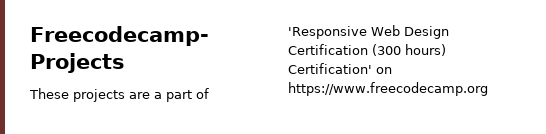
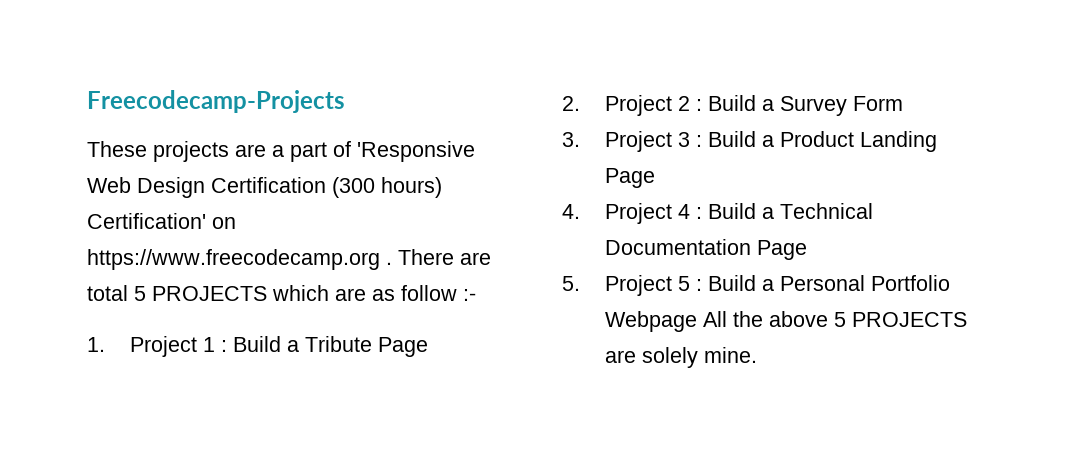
- These projects are a part of 'Responsive Web Design Certification (300 hours) Certification' on https://www.freecodecamp.org
+ These projects are a part of 'Responsive Web Design Certification (300 hours) Certification' on https://www.freecodecamp.org . There are total 5 PROJECTS which are as follow :-
+ 1. Project 1 : Build a Tribute Page
+ 2. Project 2 : Build a Survey Form
+ 3. Project 3 : Build a Product Landing Page
+ 4. Project 4 : Build a Technical Documentation Page
+ 5. Project 5 : Build a Personal Portfolio Webpage All the above 5 PROJECTS are solely mine.

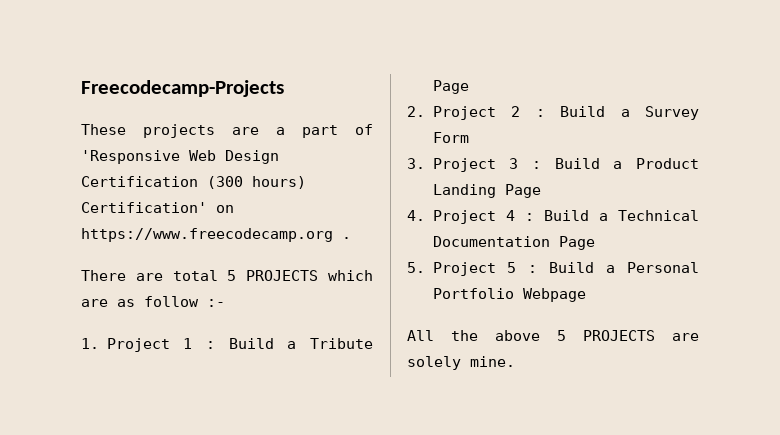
- These projects are a part of 'Responsive Web Design Certification (300 hours) Certification' on https://www.freecodecamp.org . There are total 5 PROJECTS which are as follow :-
+ These projects are a part of 'Responsive Web Design Certification (300 hours) Certification' on https://www.freecodecamp.org .
+ There are total 5 PROJECTS which are as follow :-
- 5. Project 5 : Build a Personal Portfolio Webpage All the above 5 PROJECTS are solely mine.
+ 5. Project 5 : Build a Personal Portfolio Webpage
+ All the above 5 PROJECTS are solely mine.

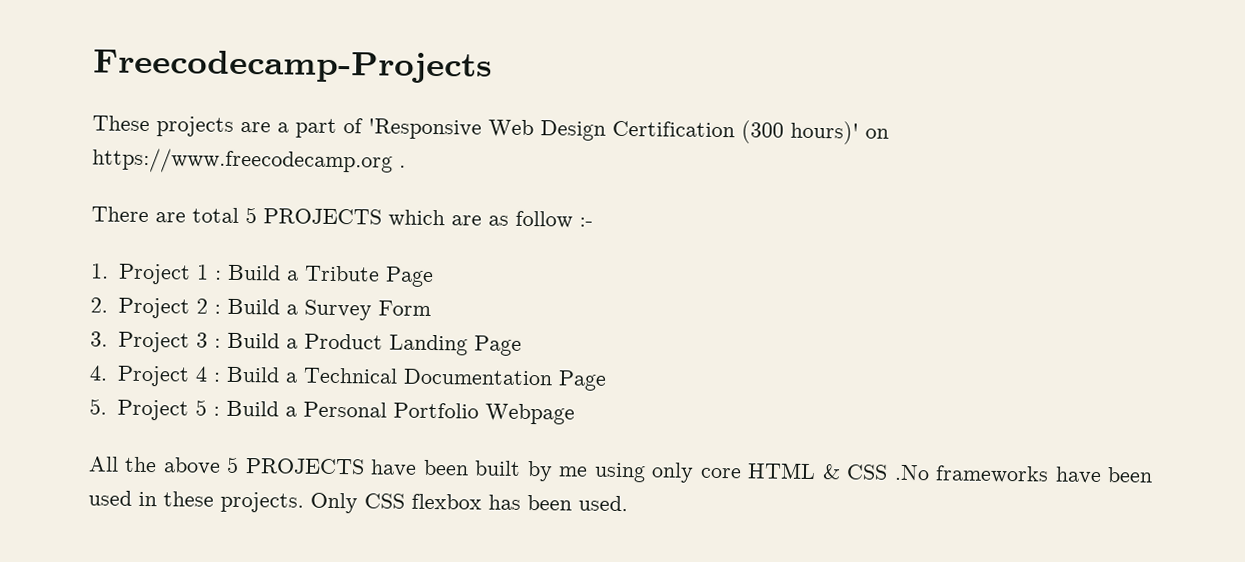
- These projects are a part of 'Responsive Web Design Certification (300 hours) Certification' on https://www.freecodecamp.org .
+ These projects are a part of 'Responsive Web Design Certification (300 hours)' on https://www.freecodecamp.org .
- All the above 5 PROJECTS are solely mine.
+ All the above 5 PROJECTS have been built by me using only core HTML & CSS .No frameworks have been used in these projects. Only CSS flexbox has been used.

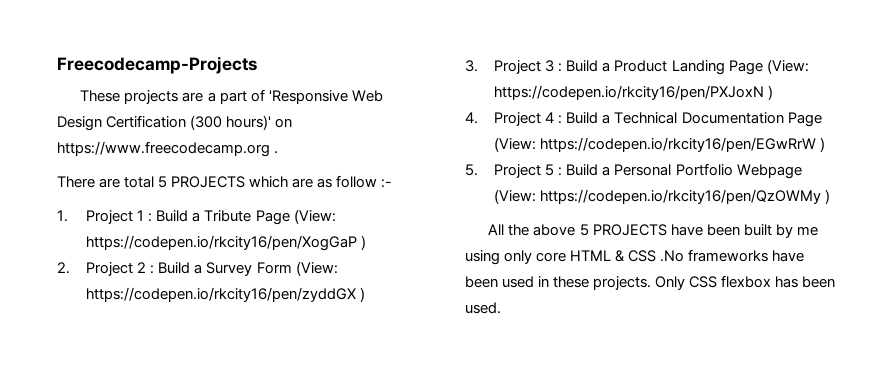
- 1. Project 1 : Build a Tribute Page
+ 1. Project 1 : Build a Tribute Page (View: https://codepen.io/rkcity16/pen/XogGaP )
- 2. Project 2 : Build a Survey Form
+ 2. Project 2 : Build a Survey Form (View: https://codepen.io/rkcity16/pen/zyddGX )
- 3. Project 3 : Build a Product Landing Page
+ 3. Project 3 : Build a Product Landing Page (View: https://codepen.io/rkcity16/pen/PXJoxN )
- 4. Project 4 : Build a Technical Documentation Page
+ 4. Project 4 : Build a Technical Documentation Page (View: https://codepen.io/rkcity16/pen/EGwRrW )
- 5. Project 5 : Build a Personal Portfolio Webpage
+ 5. Project 5 : Build a Personal Portfolio Webpage (View: https://codepen.io/rkcity16/pen/QzOWMy )

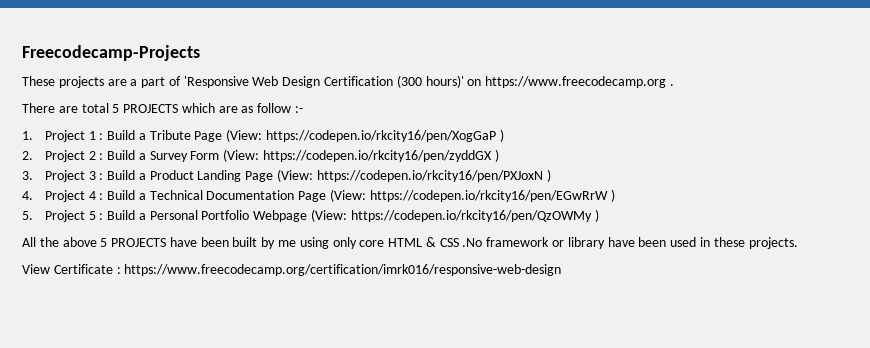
- All the above 5 PROJECTS have been built by me using only core HTML & CSS .No frameworks have been used in these projects. Only CSS flexbox has been used.
+ All the above 5 PROJECTS have been built by me using only core HTML & CSS .No framework or library have been used in these projects.
+ View Certificate : https://www.freecodecamp.org/certification/imrk016/responsive-web-design

